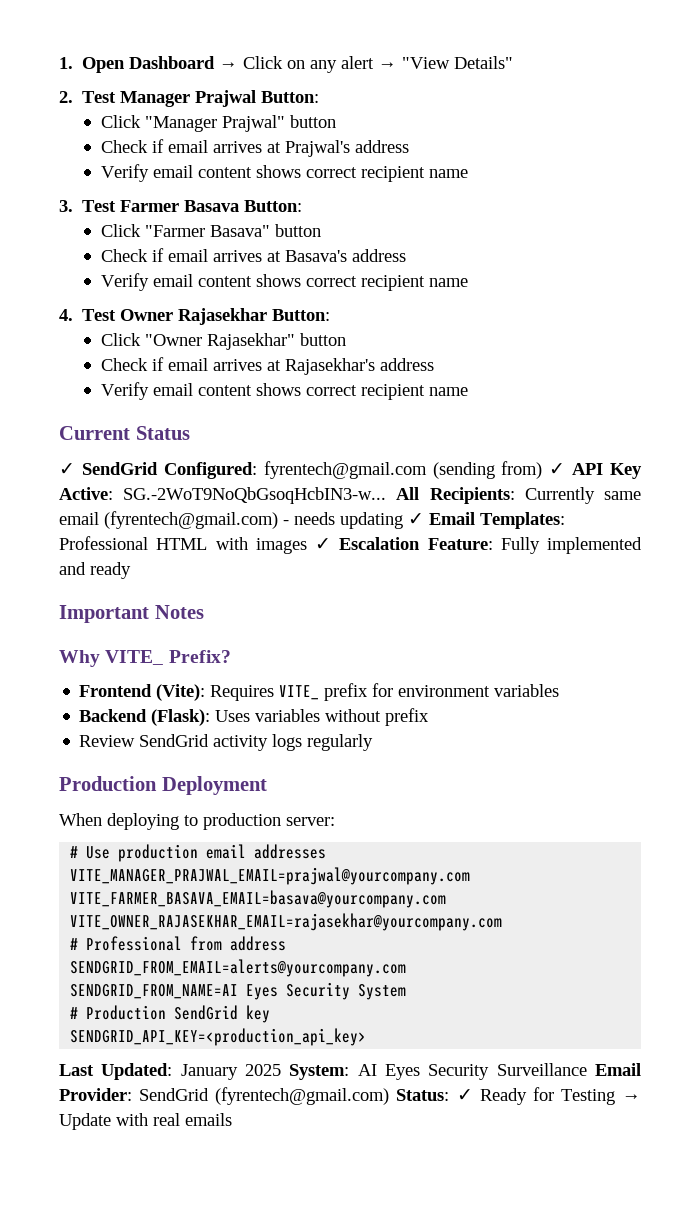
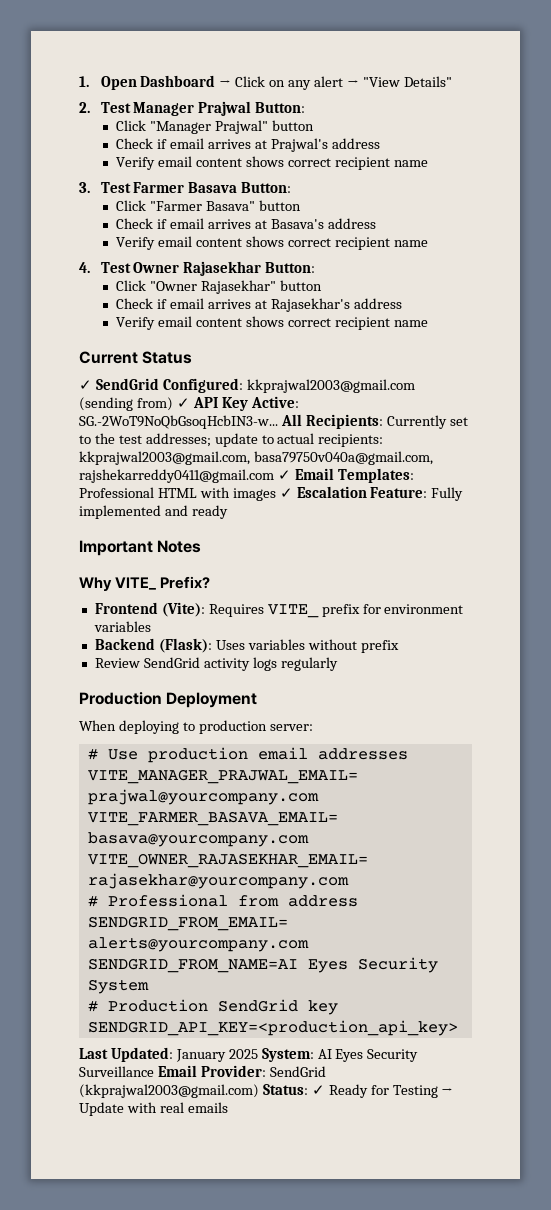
- ✓ SendGrid Configured: fyrentech@gmail.com (sending from) ✓ API Key Active: SG.-2WoT9NoQbGsoqHcbIN3-w...
+ ✓ SendGrid Configured: kkprajwal2003@gmail.com (sending from) ✓ API Key Active: SG.-2WoT9NoQbGsoqHcbIN3-w...
- All Recipients: Currently same email (fyrentech@gmail.com) - needs updating ✓ Email Templates: Professional HTML with images ✓ Escalation Feature: Fully implemented and ready
+ All Recipients: Currently set to the test addresses; update to actual recipients: kkprajwal2003@gmail.com, basa79750v040a@gmail.com, rajshekarreddy0411@gmail.com ✓ Email Templates: Professional HTML with images ✓ Escalation Feature: Fully implemented and ready
- Last Updated: January 2025 System: AI Eyes Security Surveillance Email Provider: SendGrid (fyrentech@gmail.com) Status: ✓ Ready for Testing → Update with real emails
+ Last Updated: January 2025 System: AI Eyes Security Surveillance Email Provider: SendGrid (kkprajwal2003@gmail.com) Status: ✓ Ready for Testing → Update with real emails

